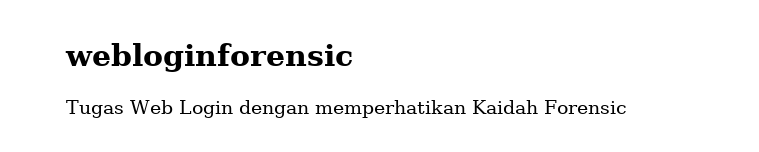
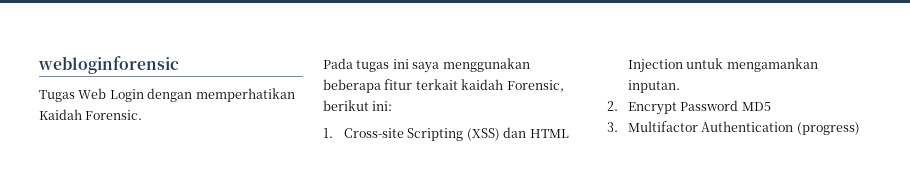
- Tugas Web Login dengan memperhatikan Kaidah Forensic
+ Tugas Web Login dengan memperhatikan Kaidah Forensic.
+ Pada tugas ini saya menggunakan beberapa fitur terkait kaidah Forensic, berikut ini:
+ 1. Cross-site Scripting (XSS) dan HTML Injection untuk mengamankan inputan.
+ 2. Encrypt Password MD5
+ 3. Multifactor Authentication (progress)

